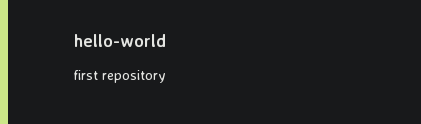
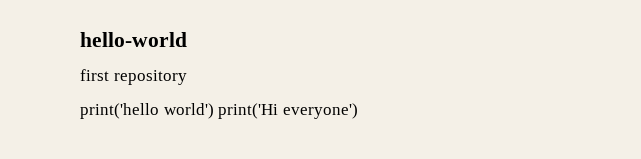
+ print('hello world') print('Hi everyone')

